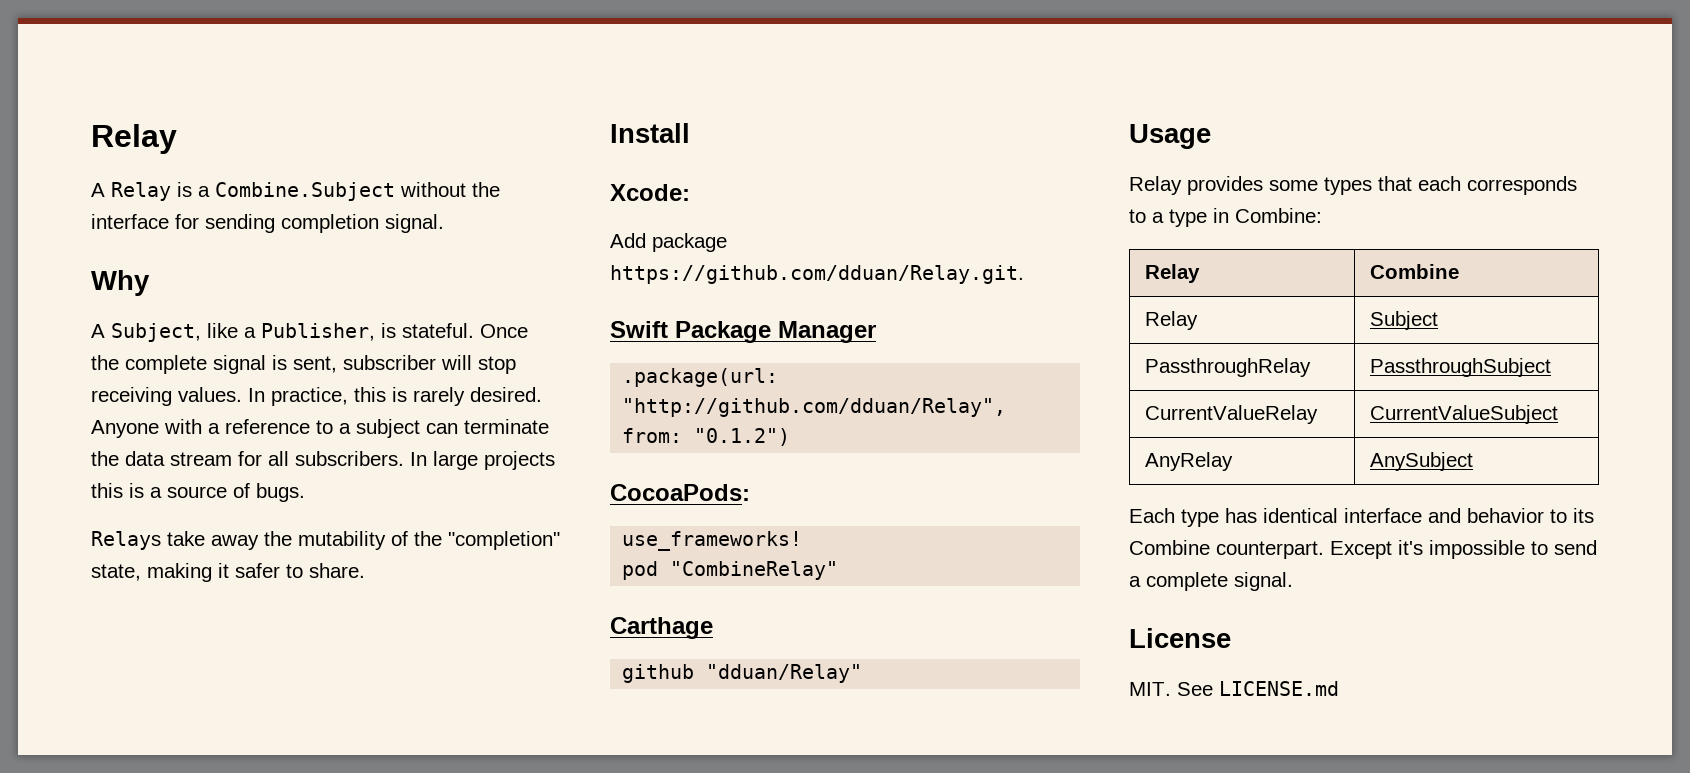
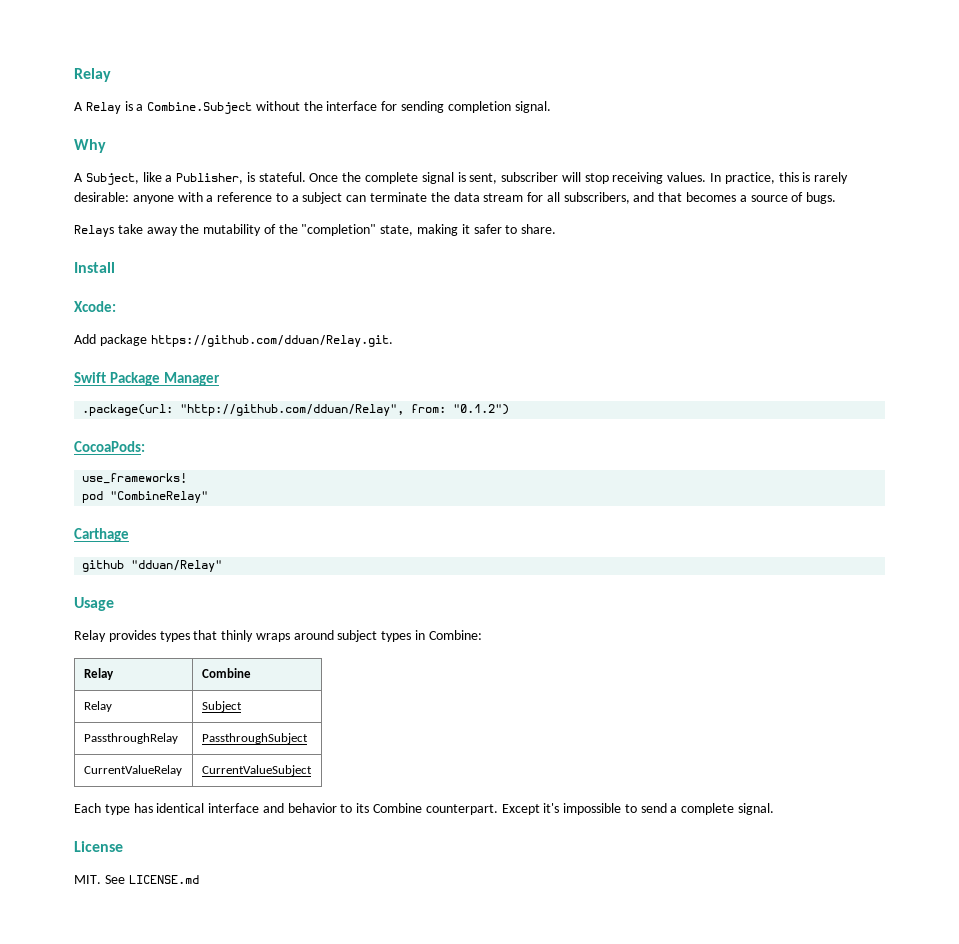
- In practice, this is rarely desired. Anyone with a reference to a subject can terminate the data stream for all subscribers. In large projects this is a source of bugs.
+ In practice, this is rarely desirable: anyone with a reference to a subject can terminate the data stream for all subscribers, and that becomes a source of bugs.
- Relay provides some types that each corresponds to a type in Combine:
+ Relay provides types that thinly wraps around subject types in Combine:
- AnyRelay | AnySubject

